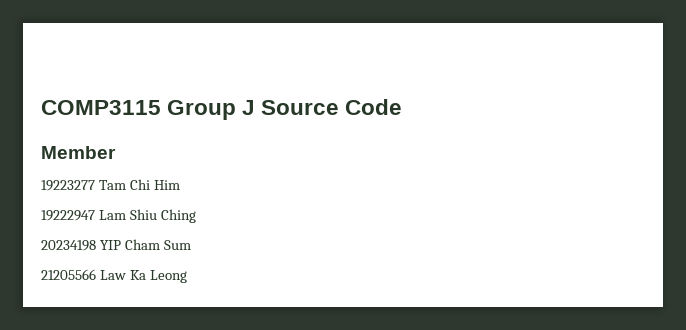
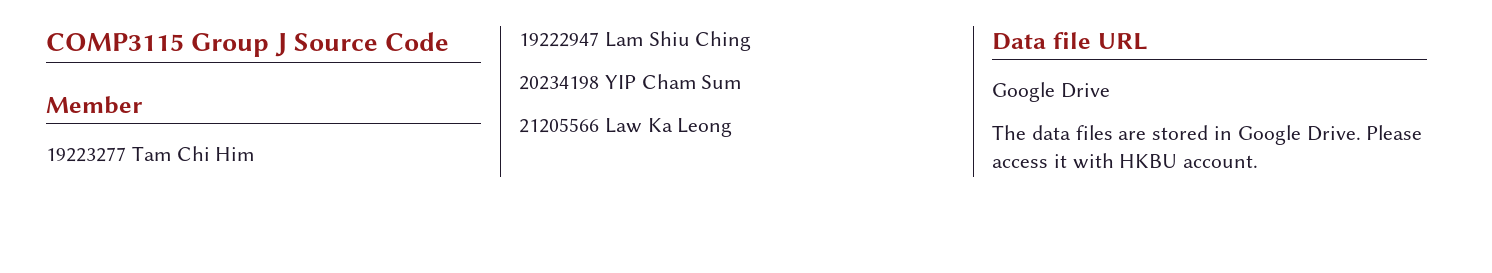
+ Data file URL
+ Google Drive
+ The data files are stored in Google Drive. Please access it with HKBU account.

